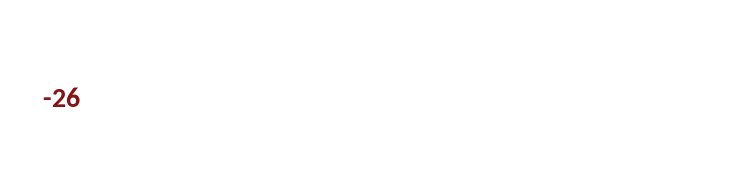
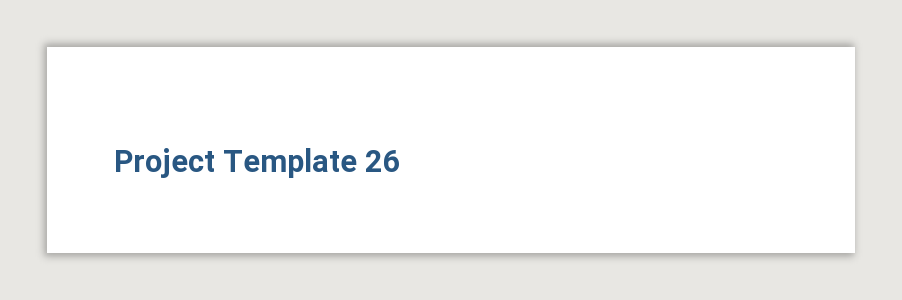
- -26
+ Project Template 26

